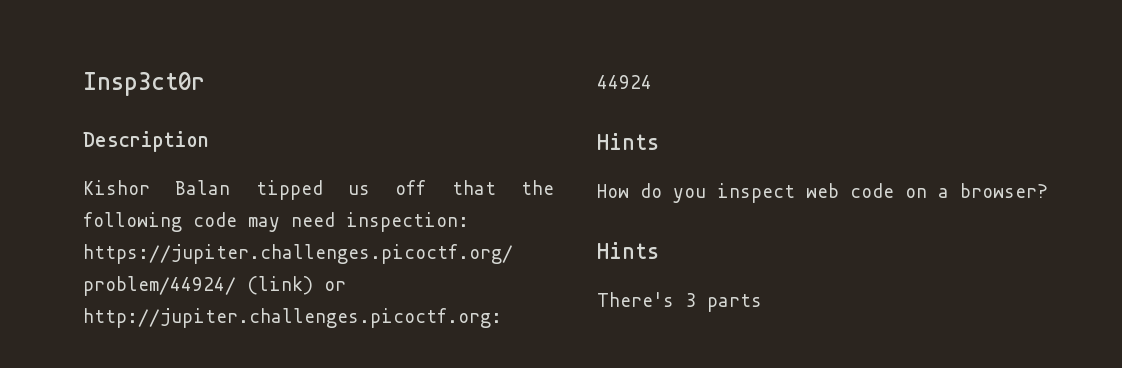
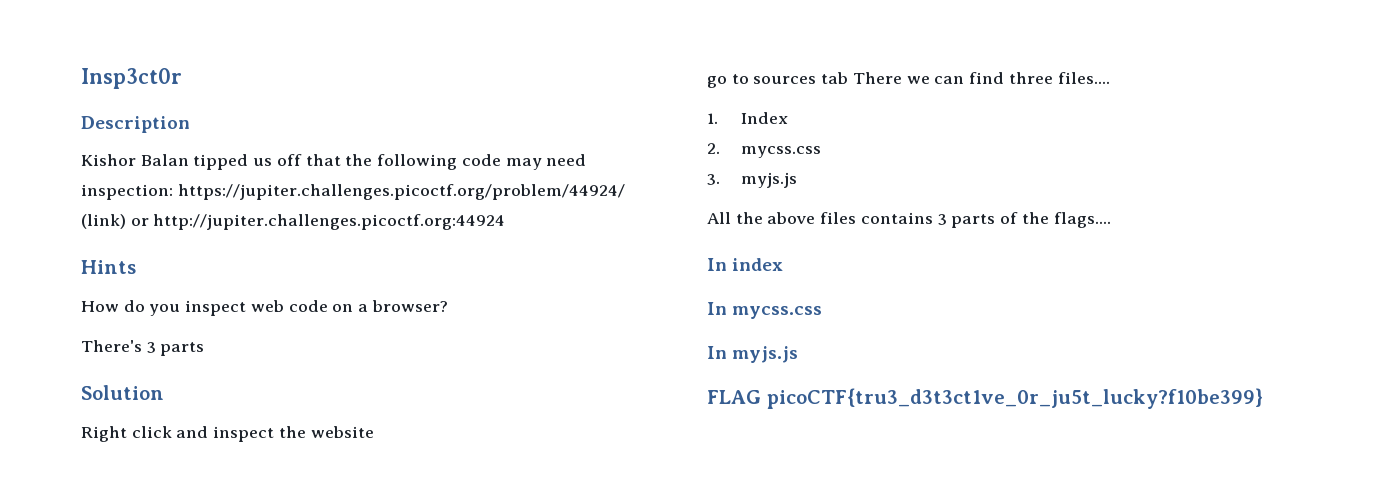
  How do you inspect web code on a browser?
- Hints
+ Solution
+ Right click and inspect the website
+ go to sources tab There we can find three files....
+ 1. Index
+ 2. mycss.css
+ 3. myjs.js
+ All the above files contains 3 parts of the flags....
+ In index
+ In mycss.css
+ In myjs.js
+ FLAG picoCTF{tru3_d3t3ct1ve_0r_ju5t_lucky?f10be399}

